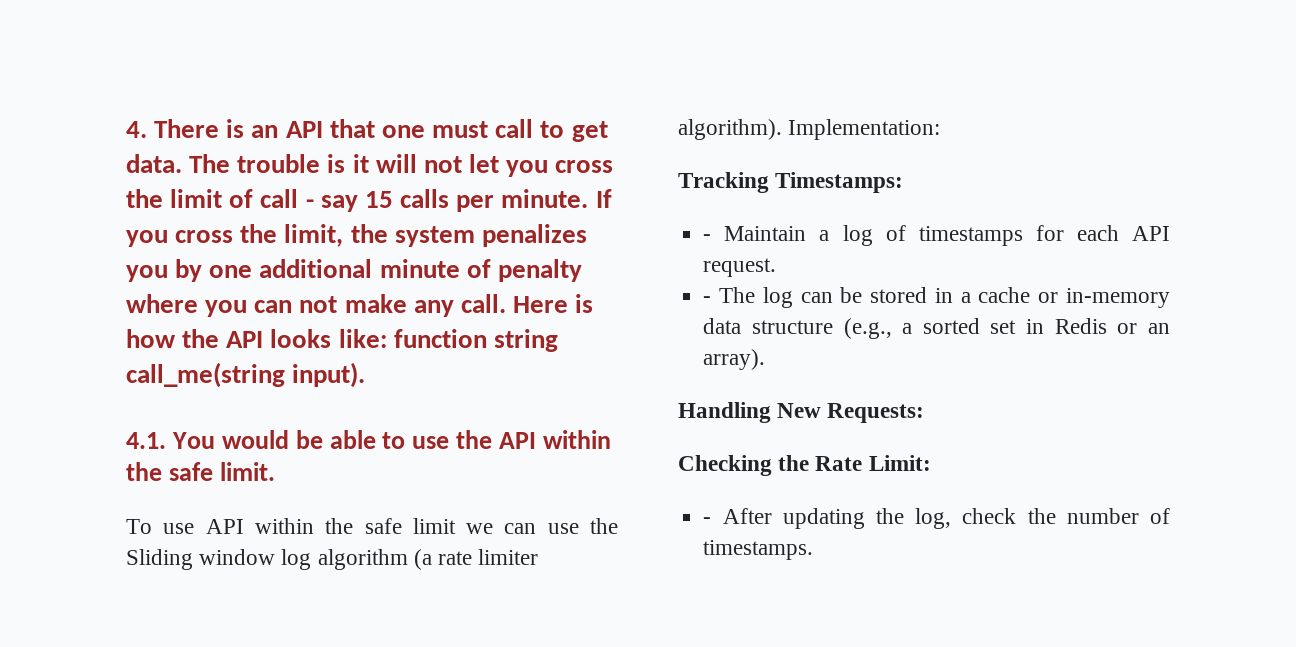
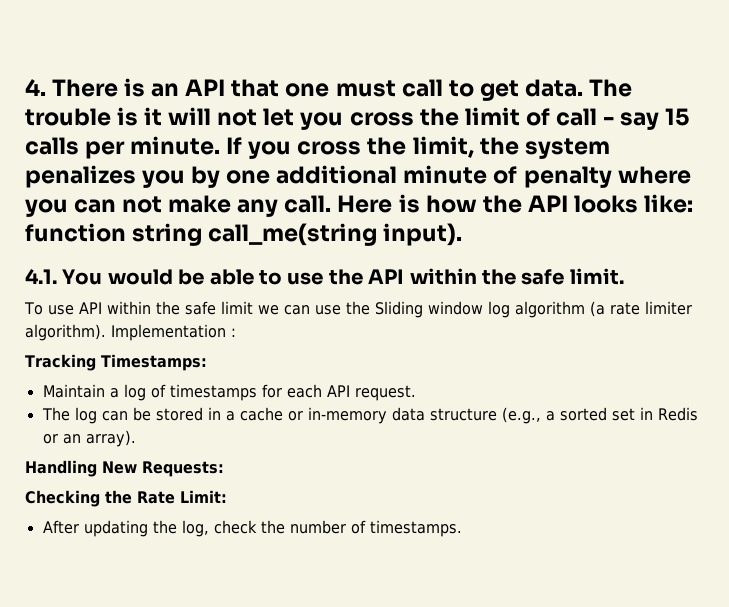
- Implementation:
+ Implementation :
- - Maintain a log of timestamps for each API request.
+ Maintain a log of timestamps for each API request.
- - The log can be stored in a cache or in-memory data structure (e.g., a sorted set in Redis or an array).
+ The log can be stored in a cache or in-memory data structure (e.g., a sorted set in Redis or an array).
- - After updating the log, check the number of timestamps.
+ After updating the log, check the number of timestamps.

